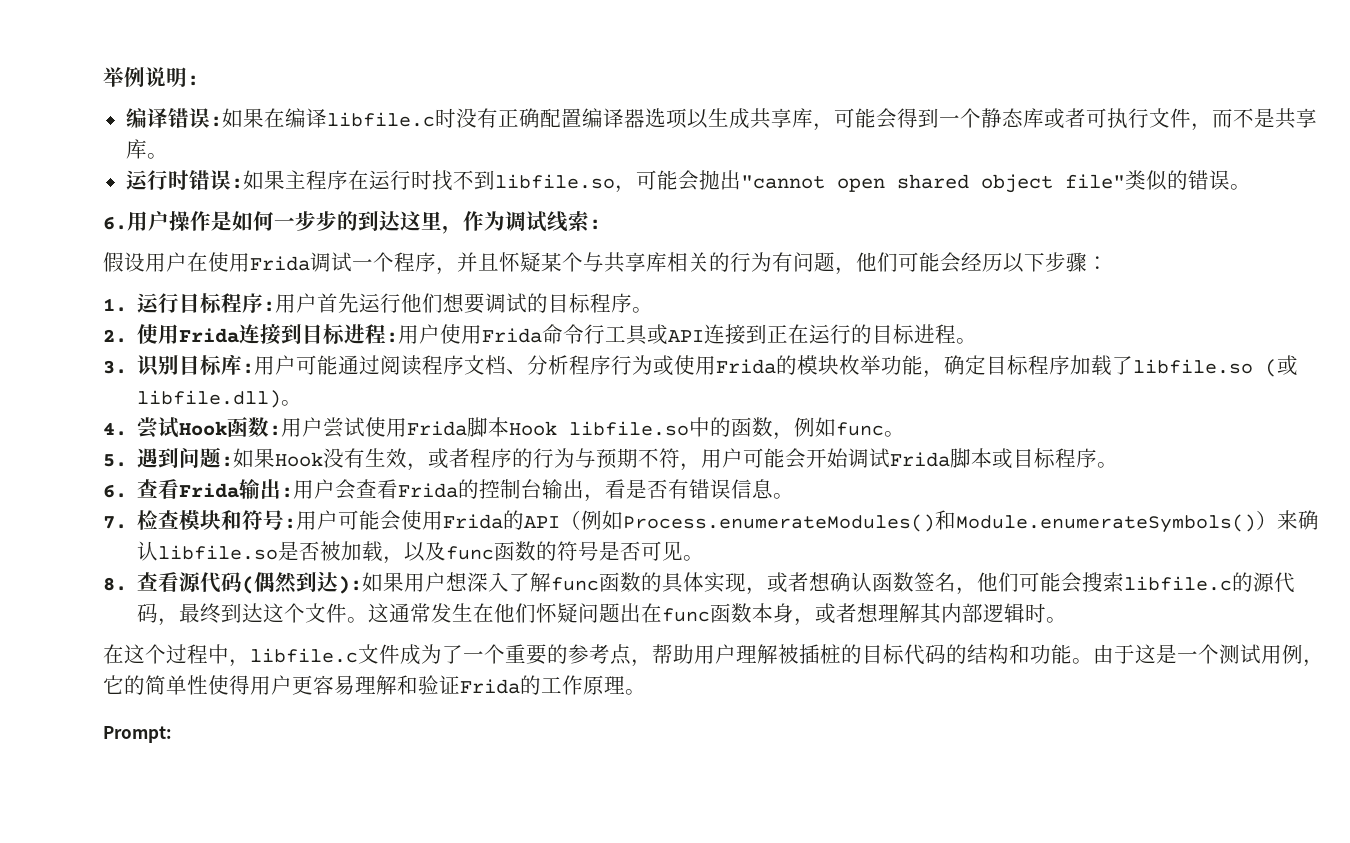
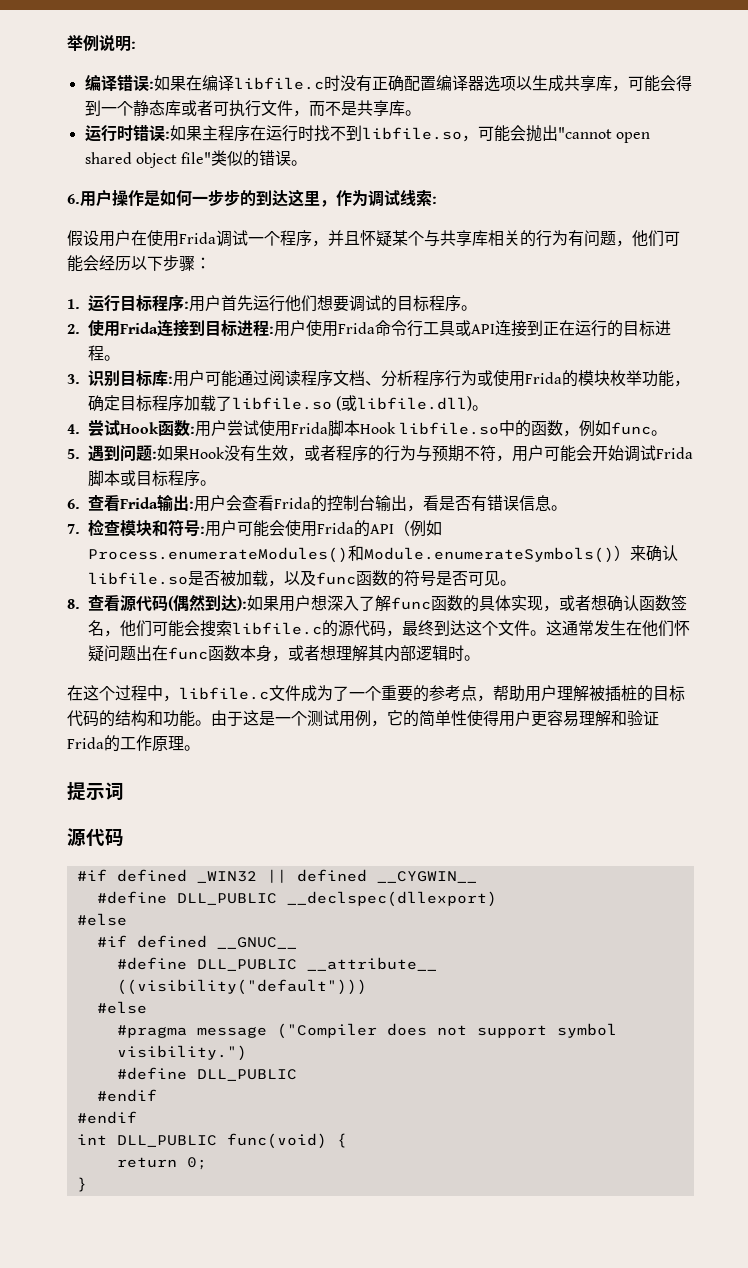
- Prompt:
+ 提示词
+ 源代码
+ #if defined _WIN32 || defined __CYGWIN__
+ #define DLL_PUBLIC __declspec(dllexport)
+ #else
+ #if defined __GNUC__
+ #define DLL_PUBLIC __attribute__ ((visibility("default")))
+ #else
+ #pragma message ("Compiler does not support symbol visibility.")
+ #define DLL_PUBLIC
+ #endif
+ #endif
+ int DLL_PUBLIC func(void) {
+ return 0;
+ }

